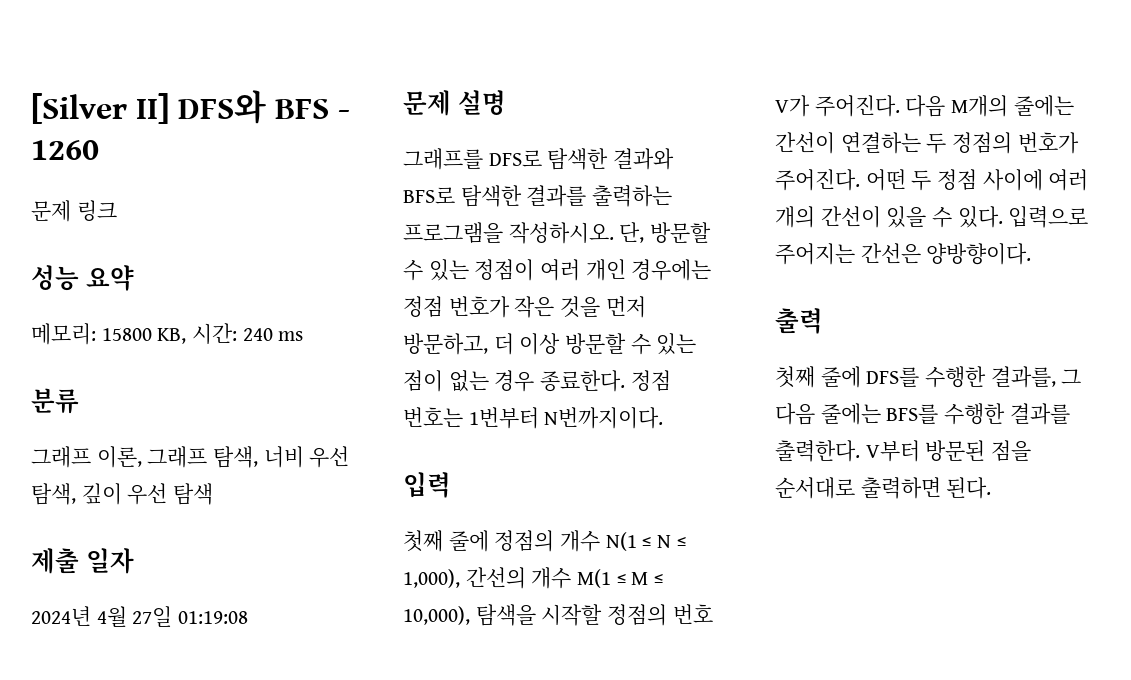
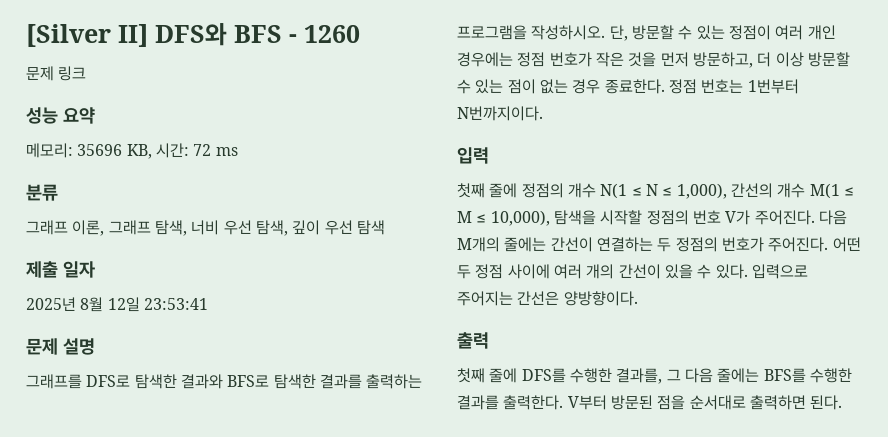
- 메모리: 15800 KB, 시간: 240 ms
+ 메모리: 35696 KB, 시간: 72 ms
- 2024년 4월 27일 01:19:08
+ 2025년 8월 12일 23:53:41

